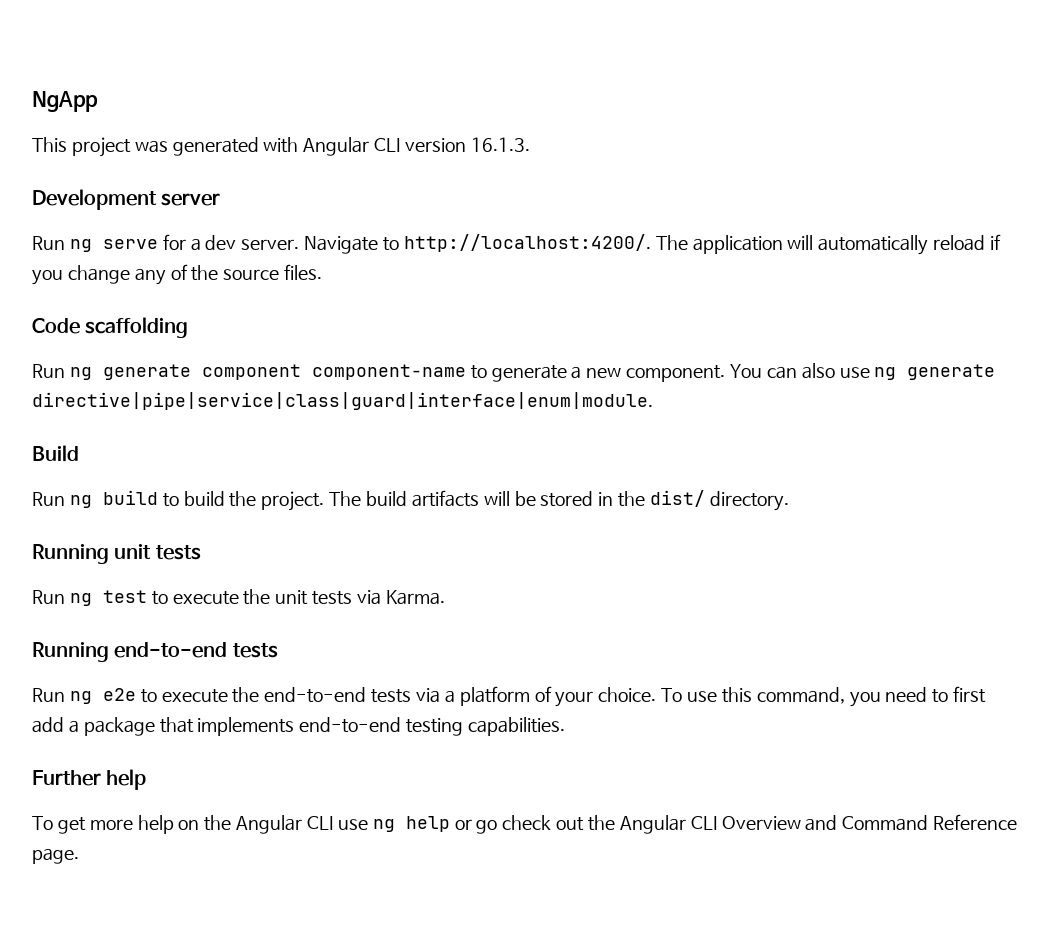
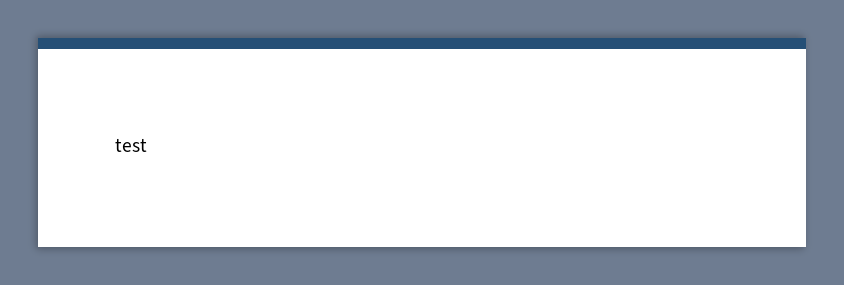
- NgApp
- This project was generated with Angular CLI version 16.1.3.
- Development server
- Run ng serve for a dev server. Navigate to http://localhost:4200/. The application will automatically reload if you change any of the source files.
- Code scaffolding
- Run ng generate component component-name to generate a new component. You can also use ng generate directive|pipe|service|class|guard|interface|enum|module.
- Build
- Run ng build to build the project. The build artifacts will be stored in the dist/ directory.
- Running unit tests
- Run ng test to execute the unit tests via Karma.
- Running end-to-end tests
- Run ng e2e to execute the end-to-end tests via a platform of your choice. To use this command, you need to first add a package that implements end-to-end testing capabilities.
- Further help
- To get more help on the Angular CLI use ng help or go check out the Angular CLI Overview and Command Reference page.
+ test

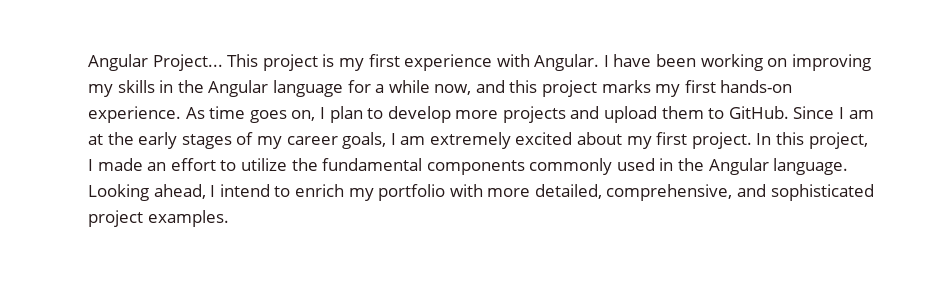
- test
+ Angular Project... This project is my first experience with Angular. I have been working on improving my skills in the Angular language for a while now, and this project marks my first hands-on experience. As time goes on, I plan to develop more projects and upload them to GitHub. Since I am at the early stages of my career goals, I am extremely excited about my first project. In this project, I made an effort to utilize the fundamental components commonly used in the Angular language. Looking ahead, I intend to enrich my portfolio with more detailed, comprehensive, and sophisticated project examples.

